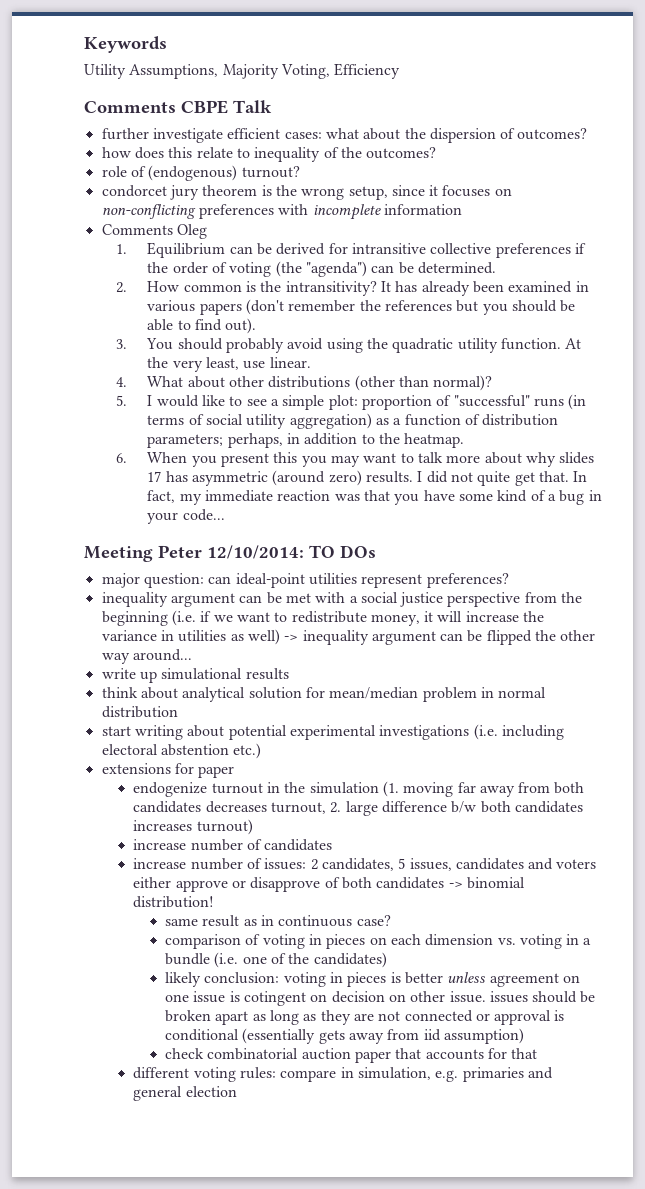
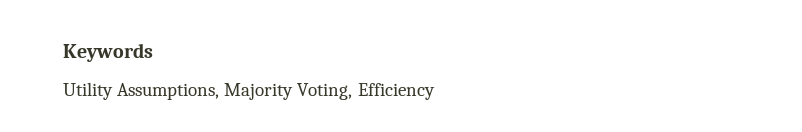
- Comments CBPE Talk
- further investigate efficient cases: what about the dispersion of outcomes?
- how does this relate to inequality of the outcomes?
- role of (endogenous) turnout?
- condorcet jury theorem is the wrong setup, since it focuses on non-conflicting preferences with incomplete information
- Comments Oleg
- 1. Equilibrium can be derived for intransitive collective preferences if the order of voting (the "agenda") can be determined.
- 2. How common is the intransitivity? It has already been examined in various papers (don't remember the references but you should be able to find out).
- 3. You should probably avoid using the quadratic utility function. At the very least, use linear.
- 4. What about other distributions (other than normal)?
- 5. I would like to see a simple plot: proportion of "successful" runs (in terms of social utility aggregation) as a function of distribution parameters; perhaps, in addition to the heatmap.
- 6. When you present this you may want to talk more about why slides 17 has asymmetric (around zero) results. I did not quite get that. In fact, my immediate reaction was that you have some kind of a bug in your code...
- Meeting Peter 12/10/2014: TO DOs
- major question: can ideal-point utilities represent preferences?
- inequality argument can be met with a social justice perspective from the beginning (i.e. if we want to redistribute money, it will increase the variance in utilities as well) -> inequality argument can be flipped the other way around...
- write up simulational results
- think about analytical solution for mean/median problem in normal distribution
- start writing about potential experimental investigations (i.e. including electoral abstention etc.)
- extensions for paper
- endogenize turnout in the simulation (1. moving far away from both candidates decreases turnout, 2. large difference b/w both candidates increases turnout)
- increase number of candidates
- increase number of issues: 2 candidates, 5 issues, candidates and voters either approve or disapprove of both candidates -> binomial distribution!
- same result as in continuous case?
- comparison of voting in pieces on each dimension vs. voting in a bundle (i.e. one of the candidates)
- likely conclusion: voting in pieces is better unless agreement on one issue is cotingent on decision on other issue. issues should be broken apart as long as they are not connected or approval is conditional (essentially gets away from iid assumption)
- check combinatorial auction paper that accounts for that
- different voting rules: compare in simulation, e.g. primaries and general election

